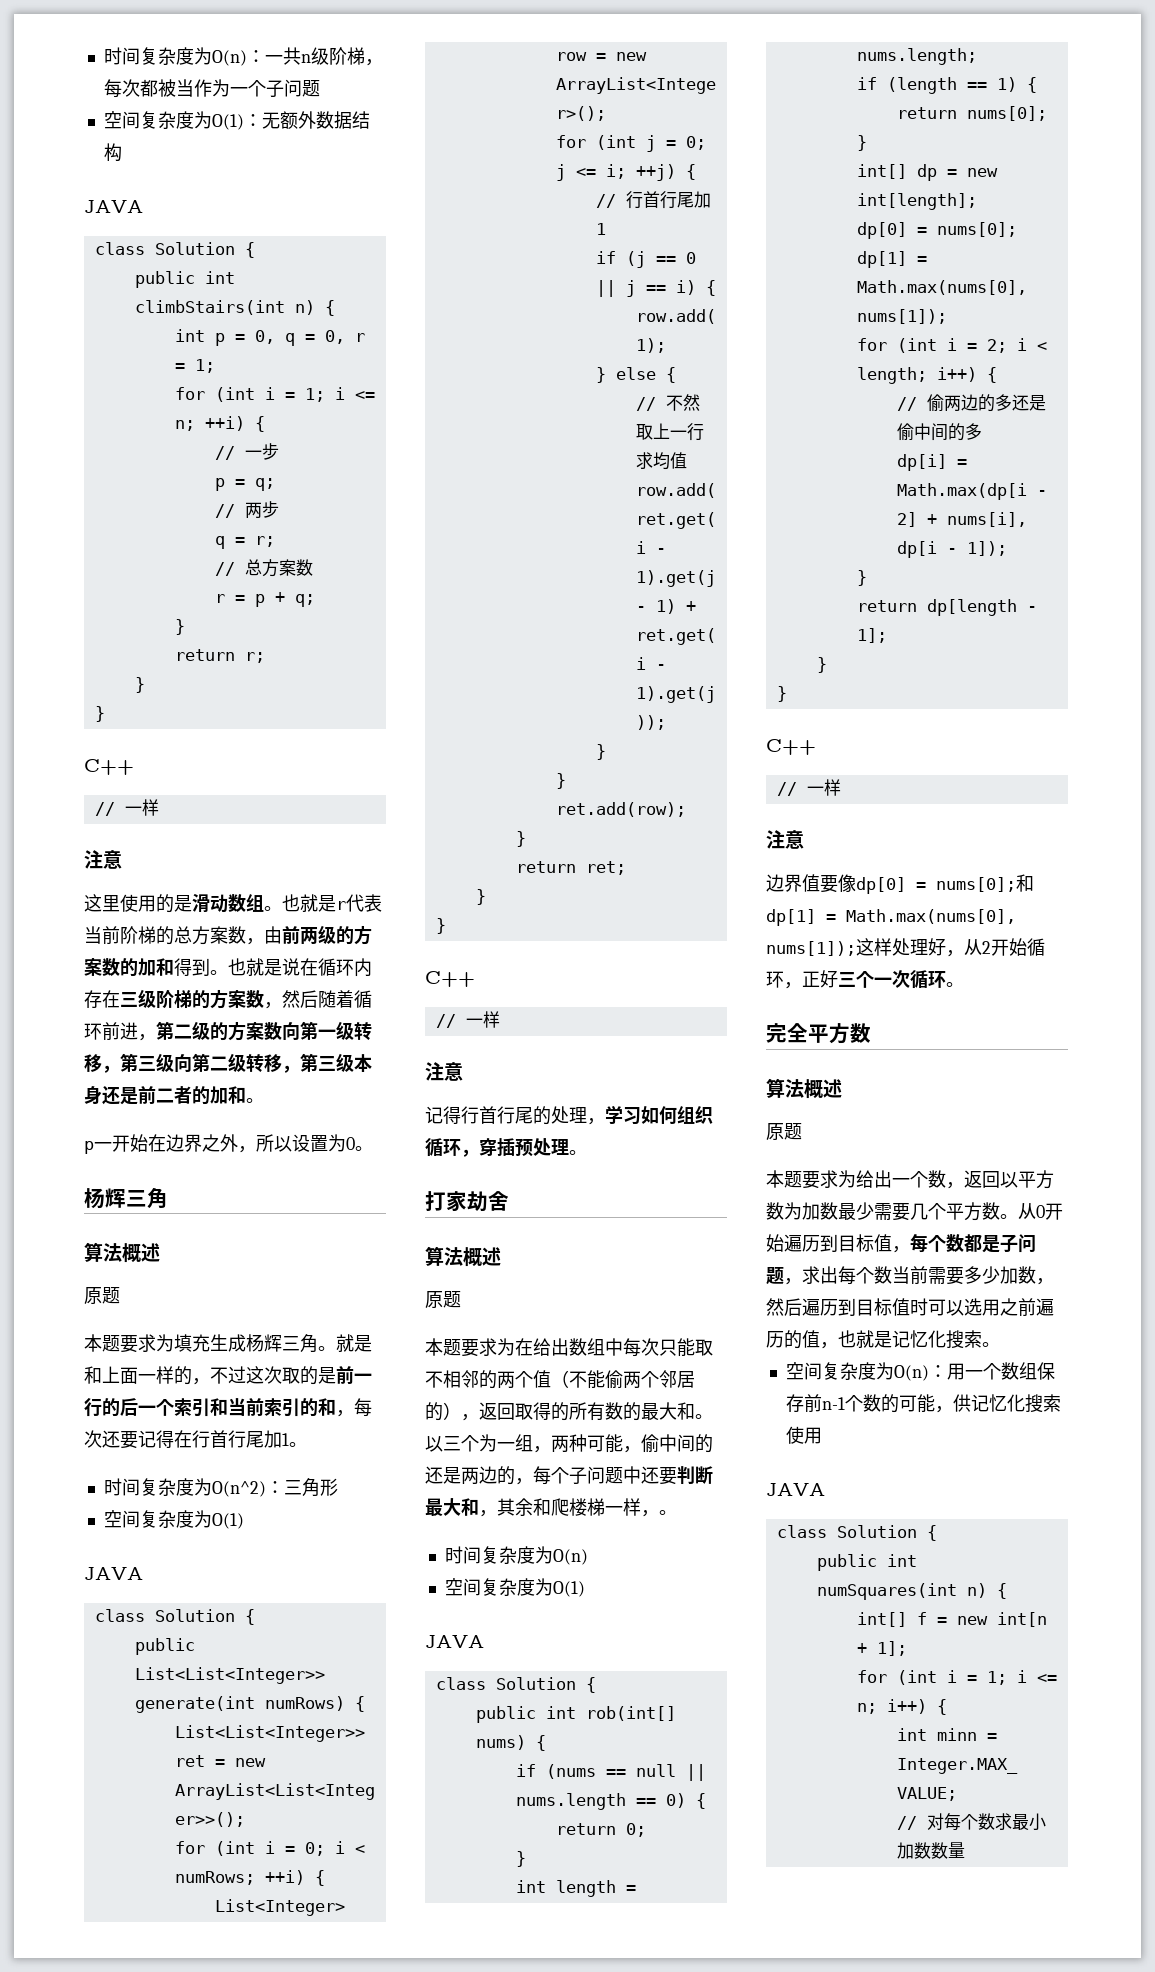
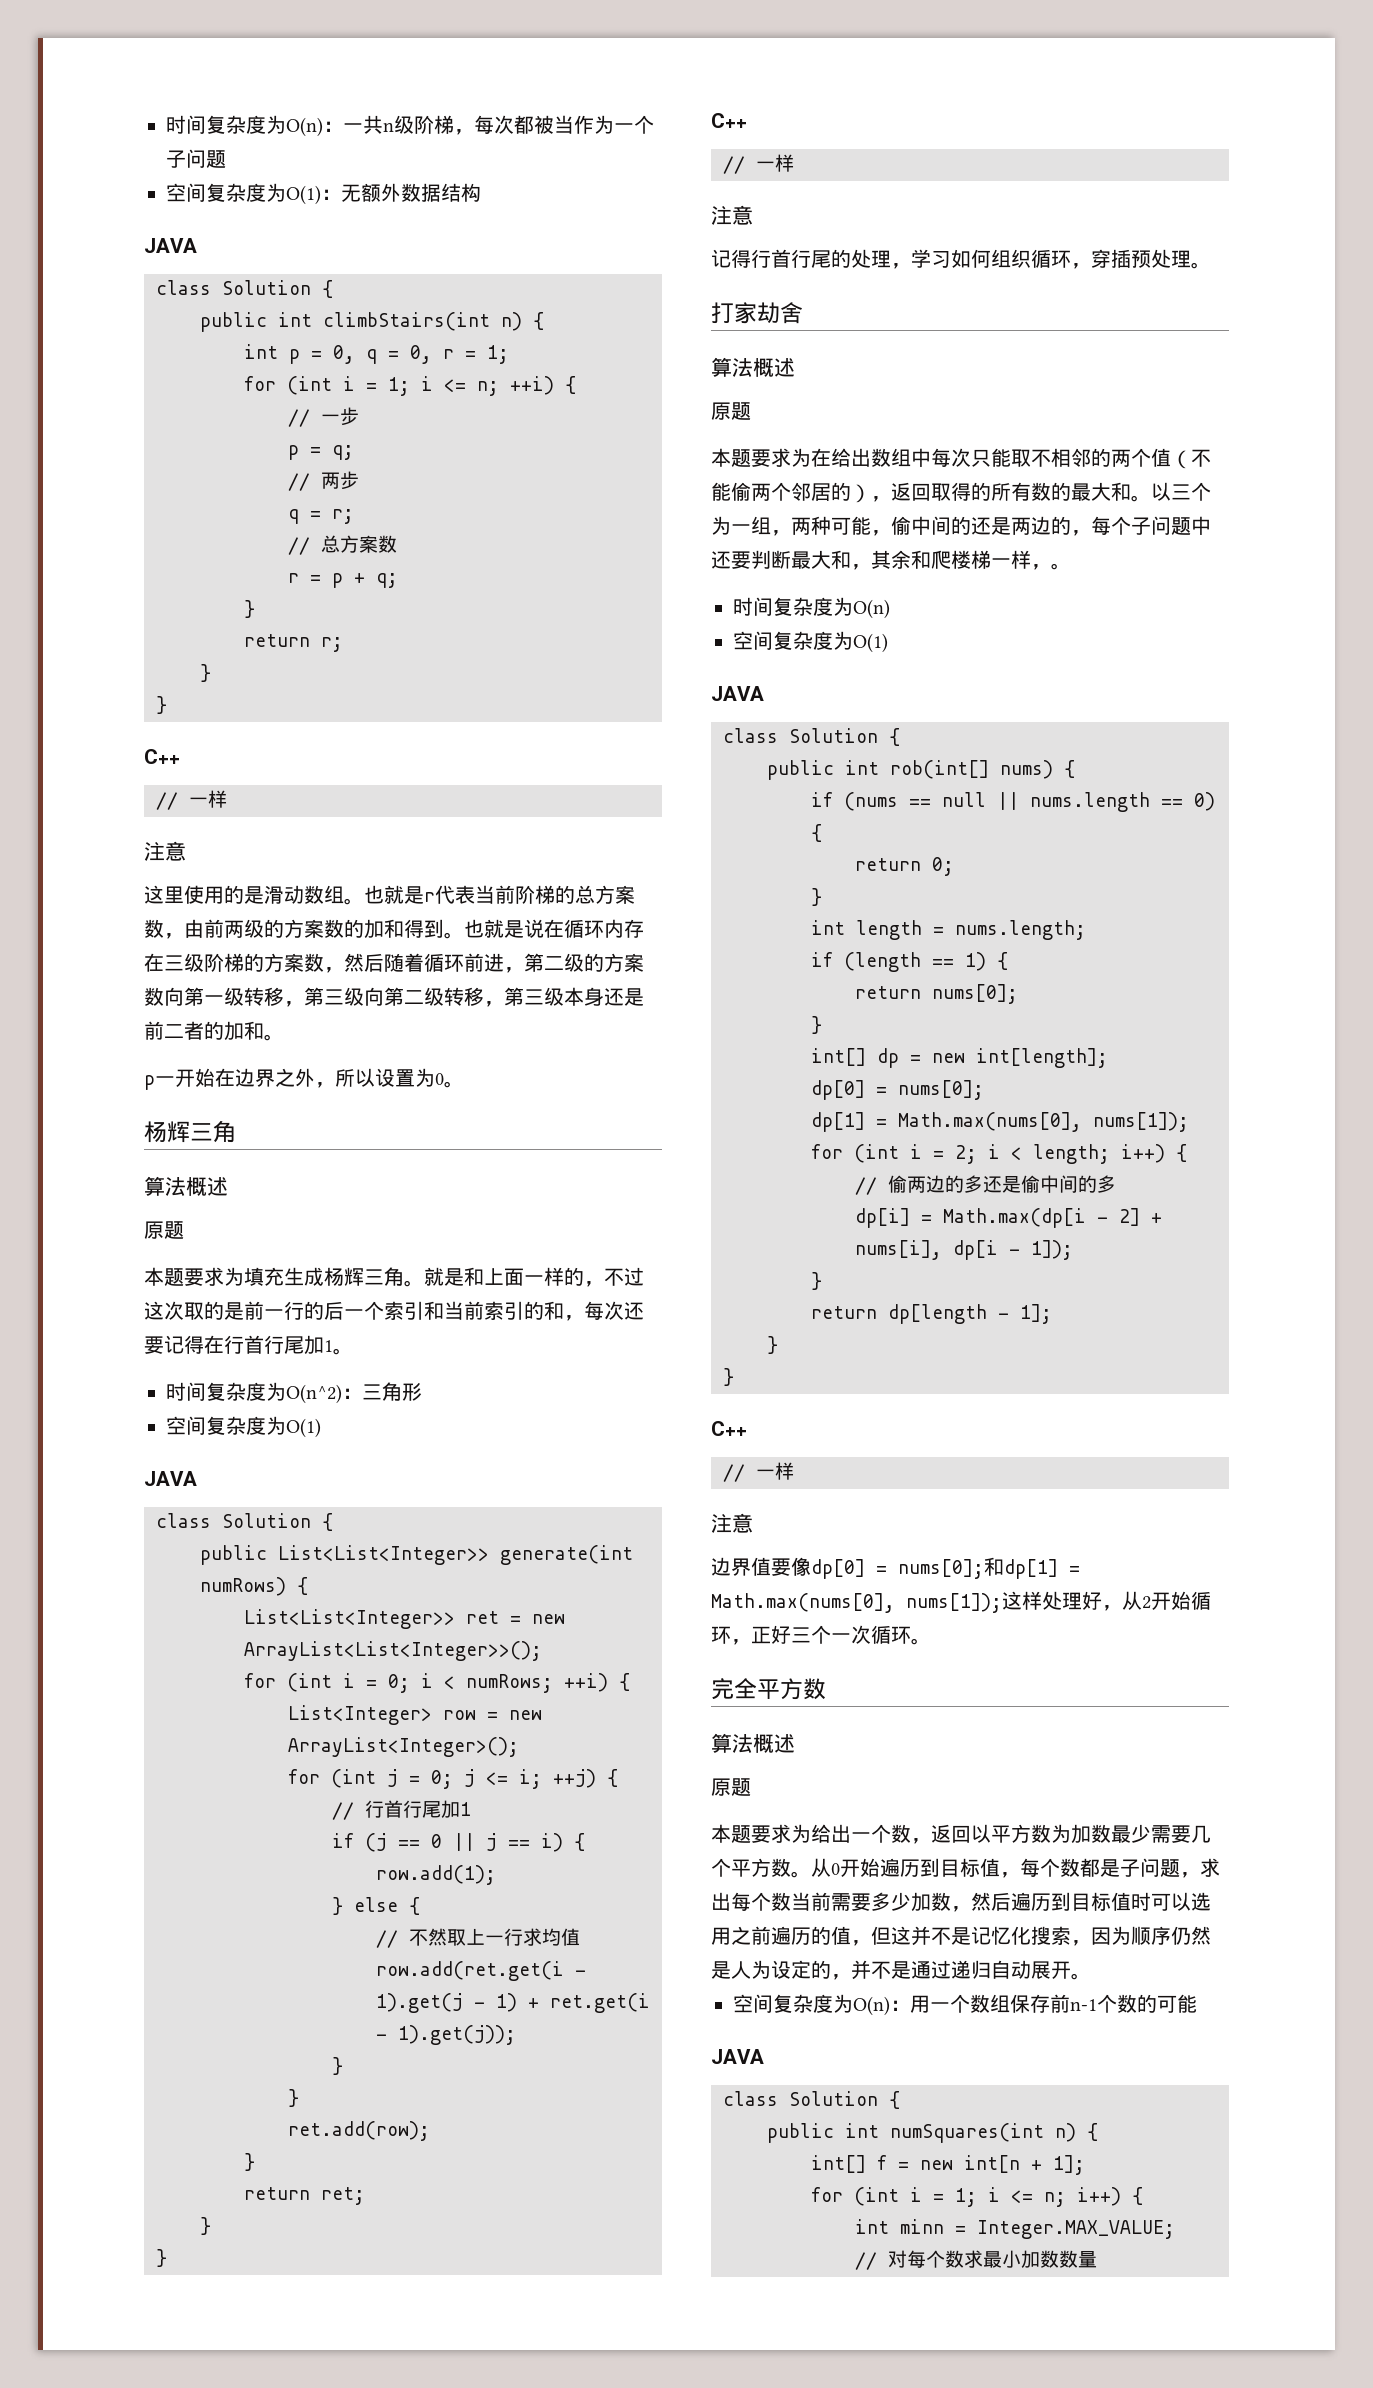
- 从0开始遍历到目标值，每个数都是子问题，求出每个数当前需要多少加数，然后遍历到目标值时可以选用之前遍历的值，也就是记忆化搜索。
+ 从0开始遍历到目标值，每个数都是子问题，求出每个数当前需要多少加数，然后遍历到目标值时可以选用之前遍历的值，但这并不是记忆化搜索，因为顺序仍然是人为设定的，并不是通过递归自动展开。
- 空间复杂度为O(n)：用一个数组保存前n-1个数的可能，供记忆化搜索使用
+ 空间复杂度为O(n)：用一个数组保存前n-1个数的可能

